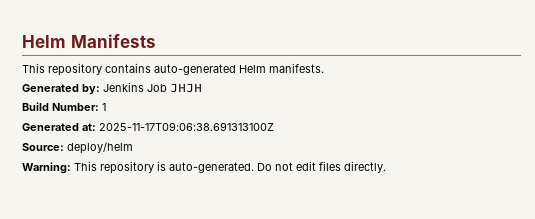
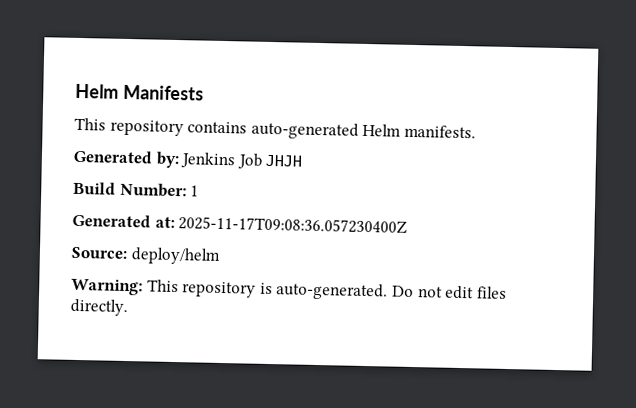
- Generated at: 2025-11-17T09:06:38.691313100Z
+ Generated at: 2025-11-17T09:08:36.057230400Z

